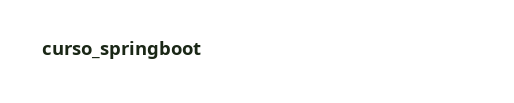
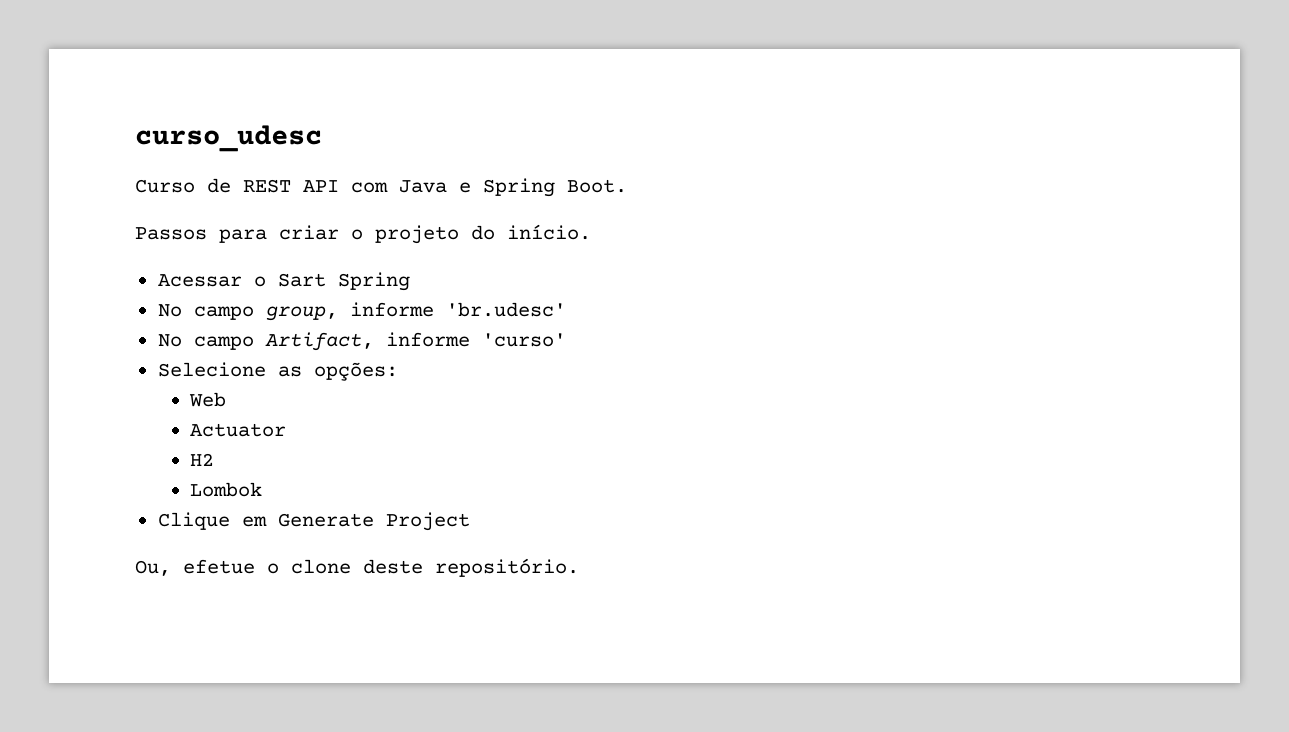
- curso_springboot
+ curso_udesc
+ Curso de REST API com Java e Spring Boot.
+ Passos para criar o projeto do início.
+ Acessar o Sart Spring
+ No campo group, informe 'br.udesc'
+ No campo Artifact, informe 'curso'
+ Selecione as opções:
+ Web
+ Actuator
+ H2
+ Lombok
+ Clique em Generate Project
+ Ou, efetue o clone deste repositório.

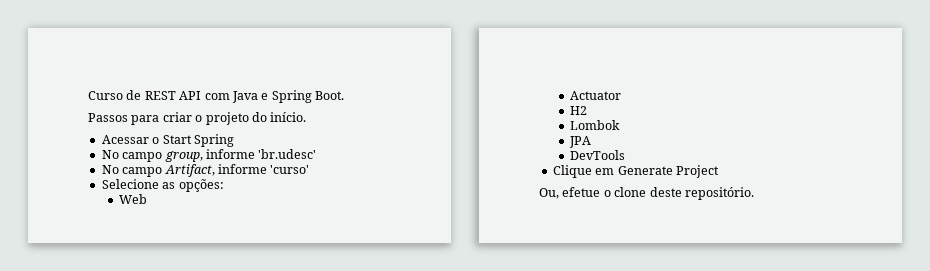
- curso_udesc
- Acessar o Sart Spring
+ Acessar o Start Spring
+ JPA
+ DevTools

